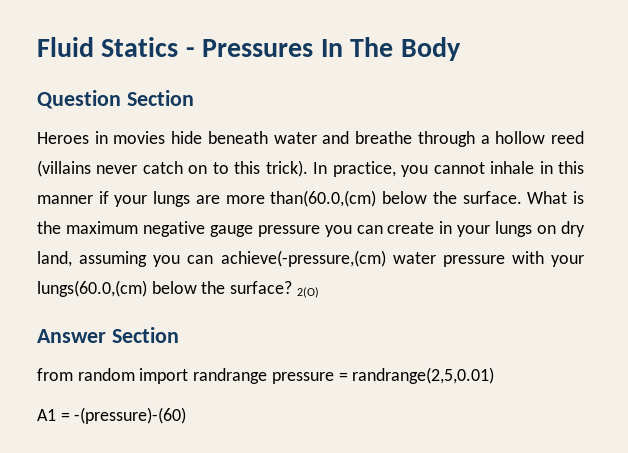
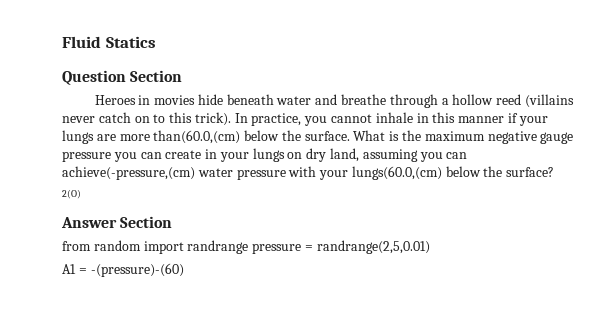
- Fluid Statics - Pressures In The Body
+ Fluid Statics

